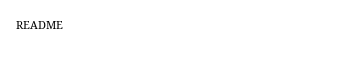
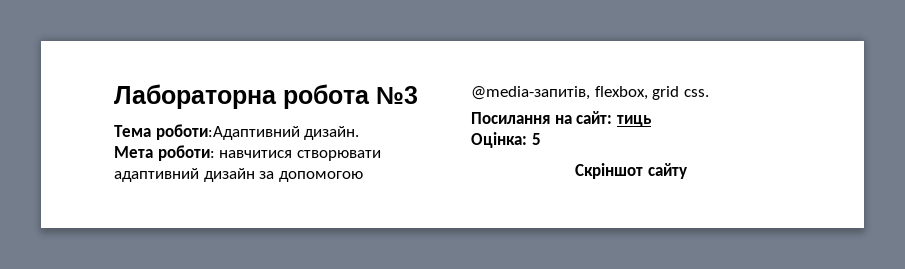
- README
+ Лабораторна робота №3
+ Тема роботи:Адаптивний дизайн.
+ Мета роботи: навчитися створювати адаптивний дизайн за допомогою @media-запитів, flexbox, grid css.
+ Посилання на сайт: тиць
+ Оцінка: 5
+ Скріншот сайту

